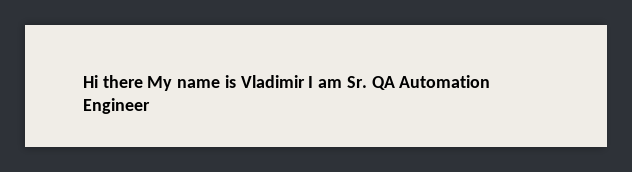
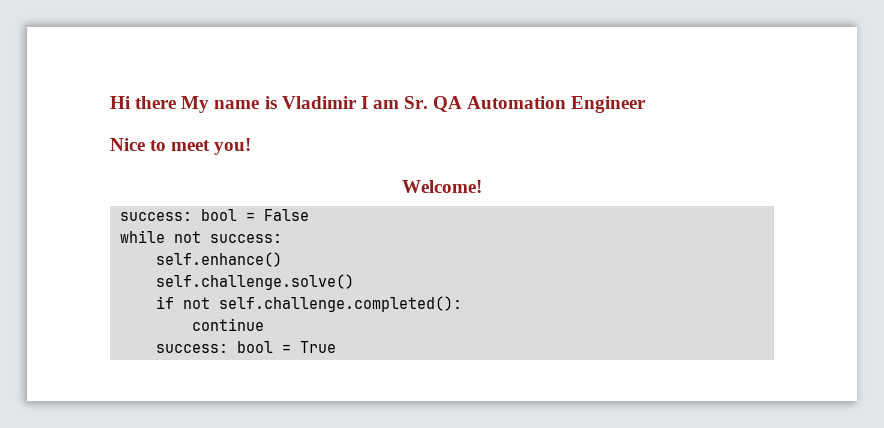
+ Nice to meet you!
+ Welcome!
+ success: bool = False
+ while not success:
+ self.enhance()
+ self.challenge.solve()
+ if not self.challenge.completed():
+ continue
+ success: bool = True

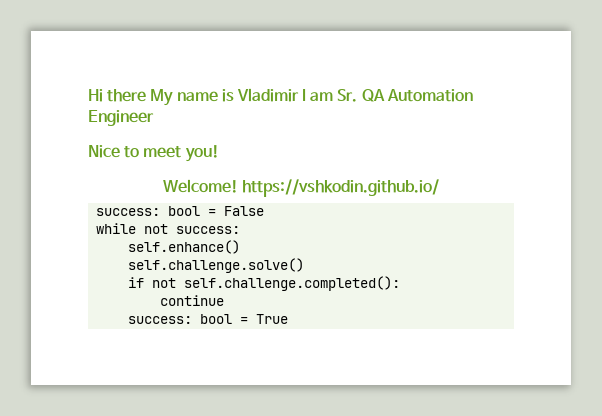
- Welcome!
+ Welcome! https://vshkodin.github.io/

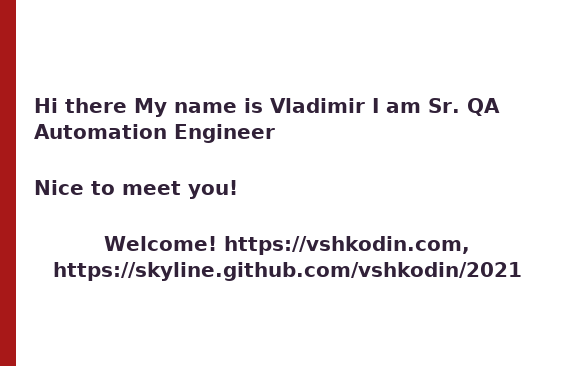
- Welcome! https://vshkodin.github.io/
- success: bool = False
- while not success:
- self.enhance()
- self.challenge.solve()
- if not self.challenge.completed():
- continue
- success: bool = True
+ Welcome! https://vshkodin.com, https://skyline.github.com/vshkodin/2021

